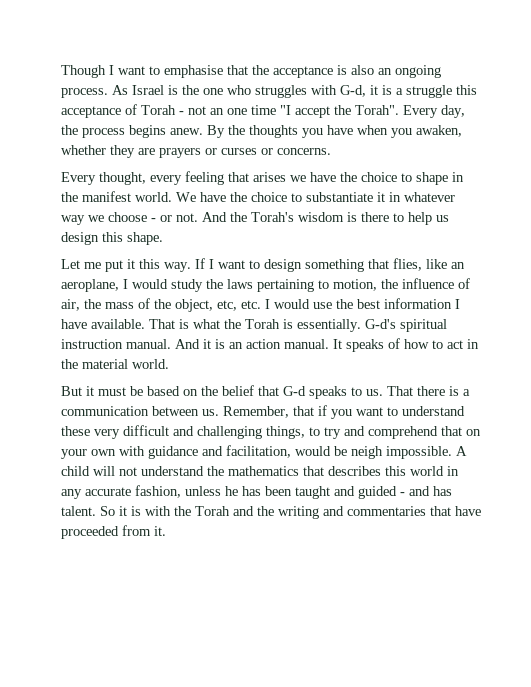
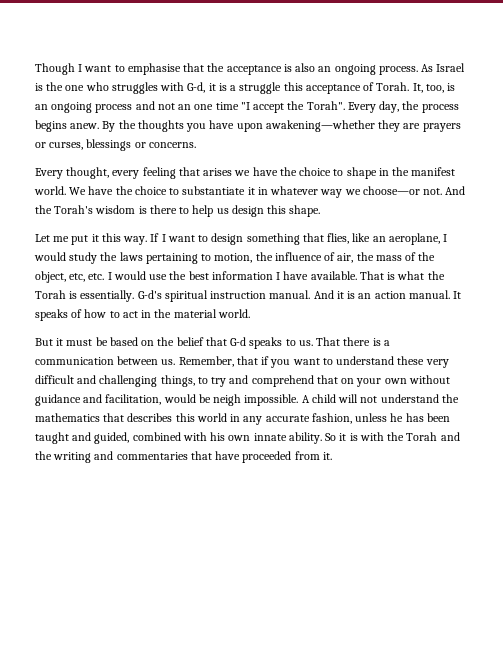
- As Israel is the one who struggles with G-d, it is a struggle this acceptance of Torah - not an one time "I accept the Torah".
+ As Israel is the one who struggles with G-d, it is a struggle this acceptance of Torah. It, too, is an ongoing process and not an one time "I accept the Torah".
- By the thoughts you have when you awaken, whether they are prayers or curses or concerns.
+ By the thoughts you have upon awakening—whether they are prayers or curses, blessings or concerns.
- We have the choice to substantiate it in whatever way we choose - or not.
+ We have the choice to substantiate it in whatever way we choose—or not.
- Remember, that if you want to understand these very difficult and challenging things, to try and comprehend that on your own with guidance and facilitation, would be neigh impossible.
+ Remember, that if you want to understand these very difficult and challenging things, to try and comprehend that on your own without guidance and facilitation, would be neigh impossible.
- A child will not understand the mathematics that describes this world in any accurate fashion, unless he has been taught and guided - and has talent.
+ A child will not understand the mathematics that describes this world in any accurate fashion, unless he has been taught and guided, combined with his own innate ability.

